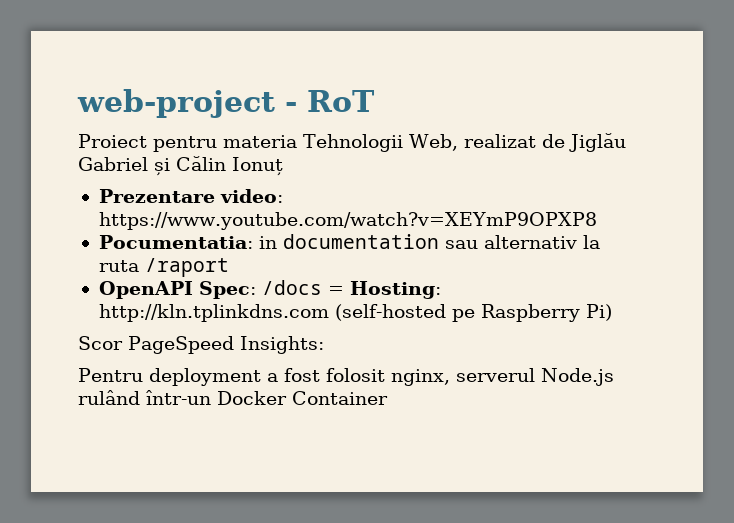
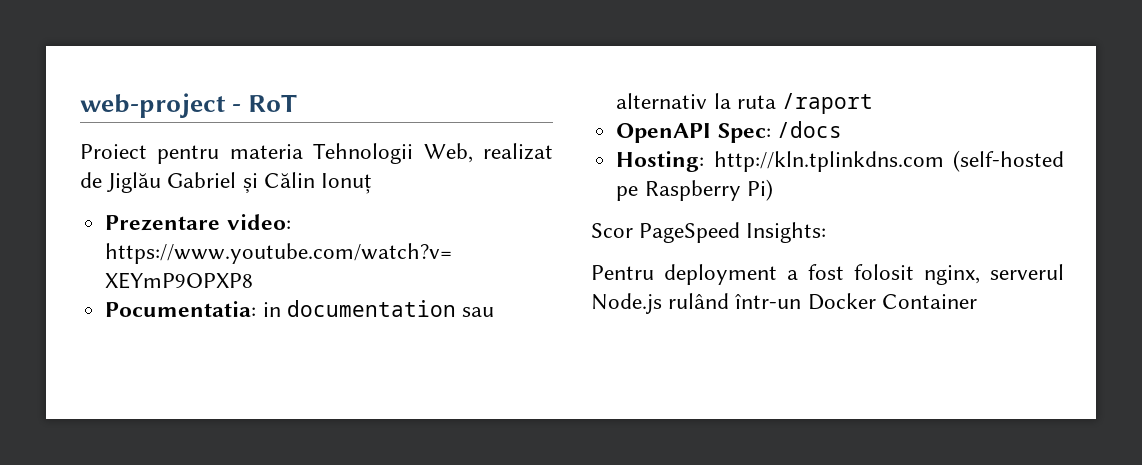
- OpenAPI Spec: /docs = Hosting: http://kln.tplinkdns.com (self-hosted pe Raspberry Pi)
+ OpenAPI Spec: /docs
+ Hosting: http://kln.tplinkdns.com (self-hosted pe Raspberry Pi)

